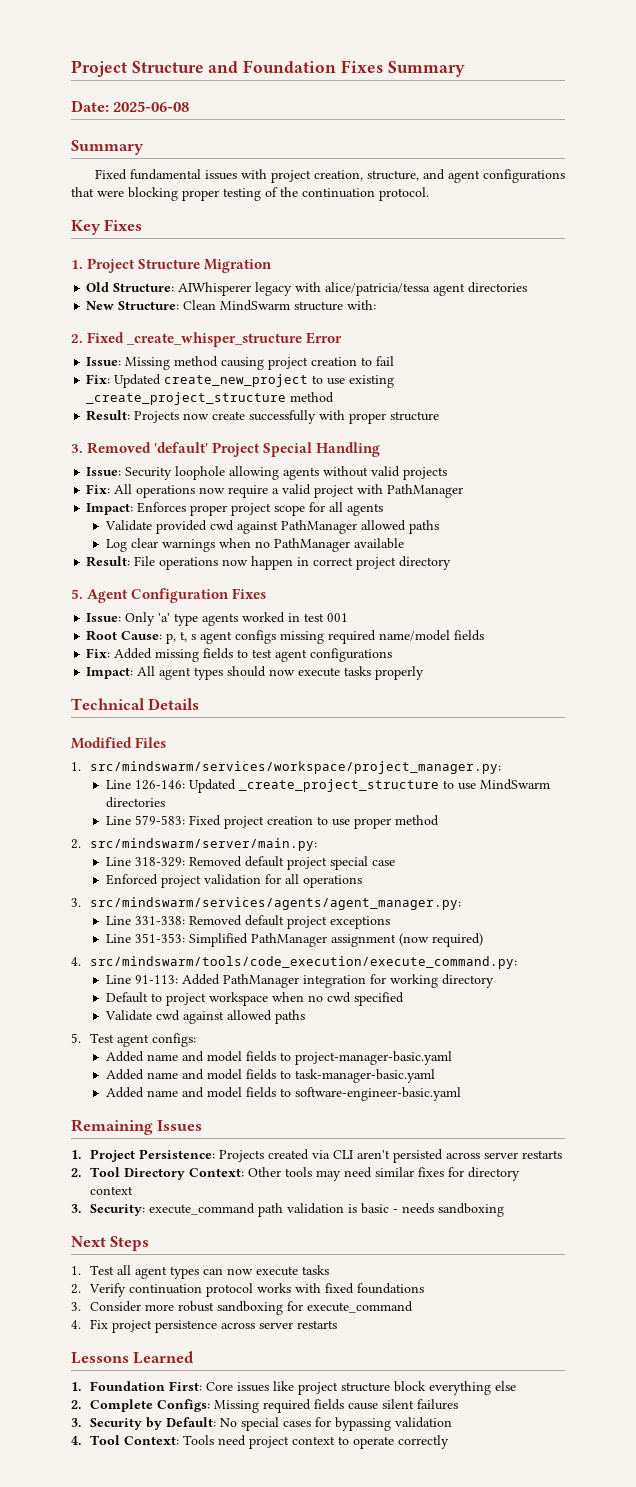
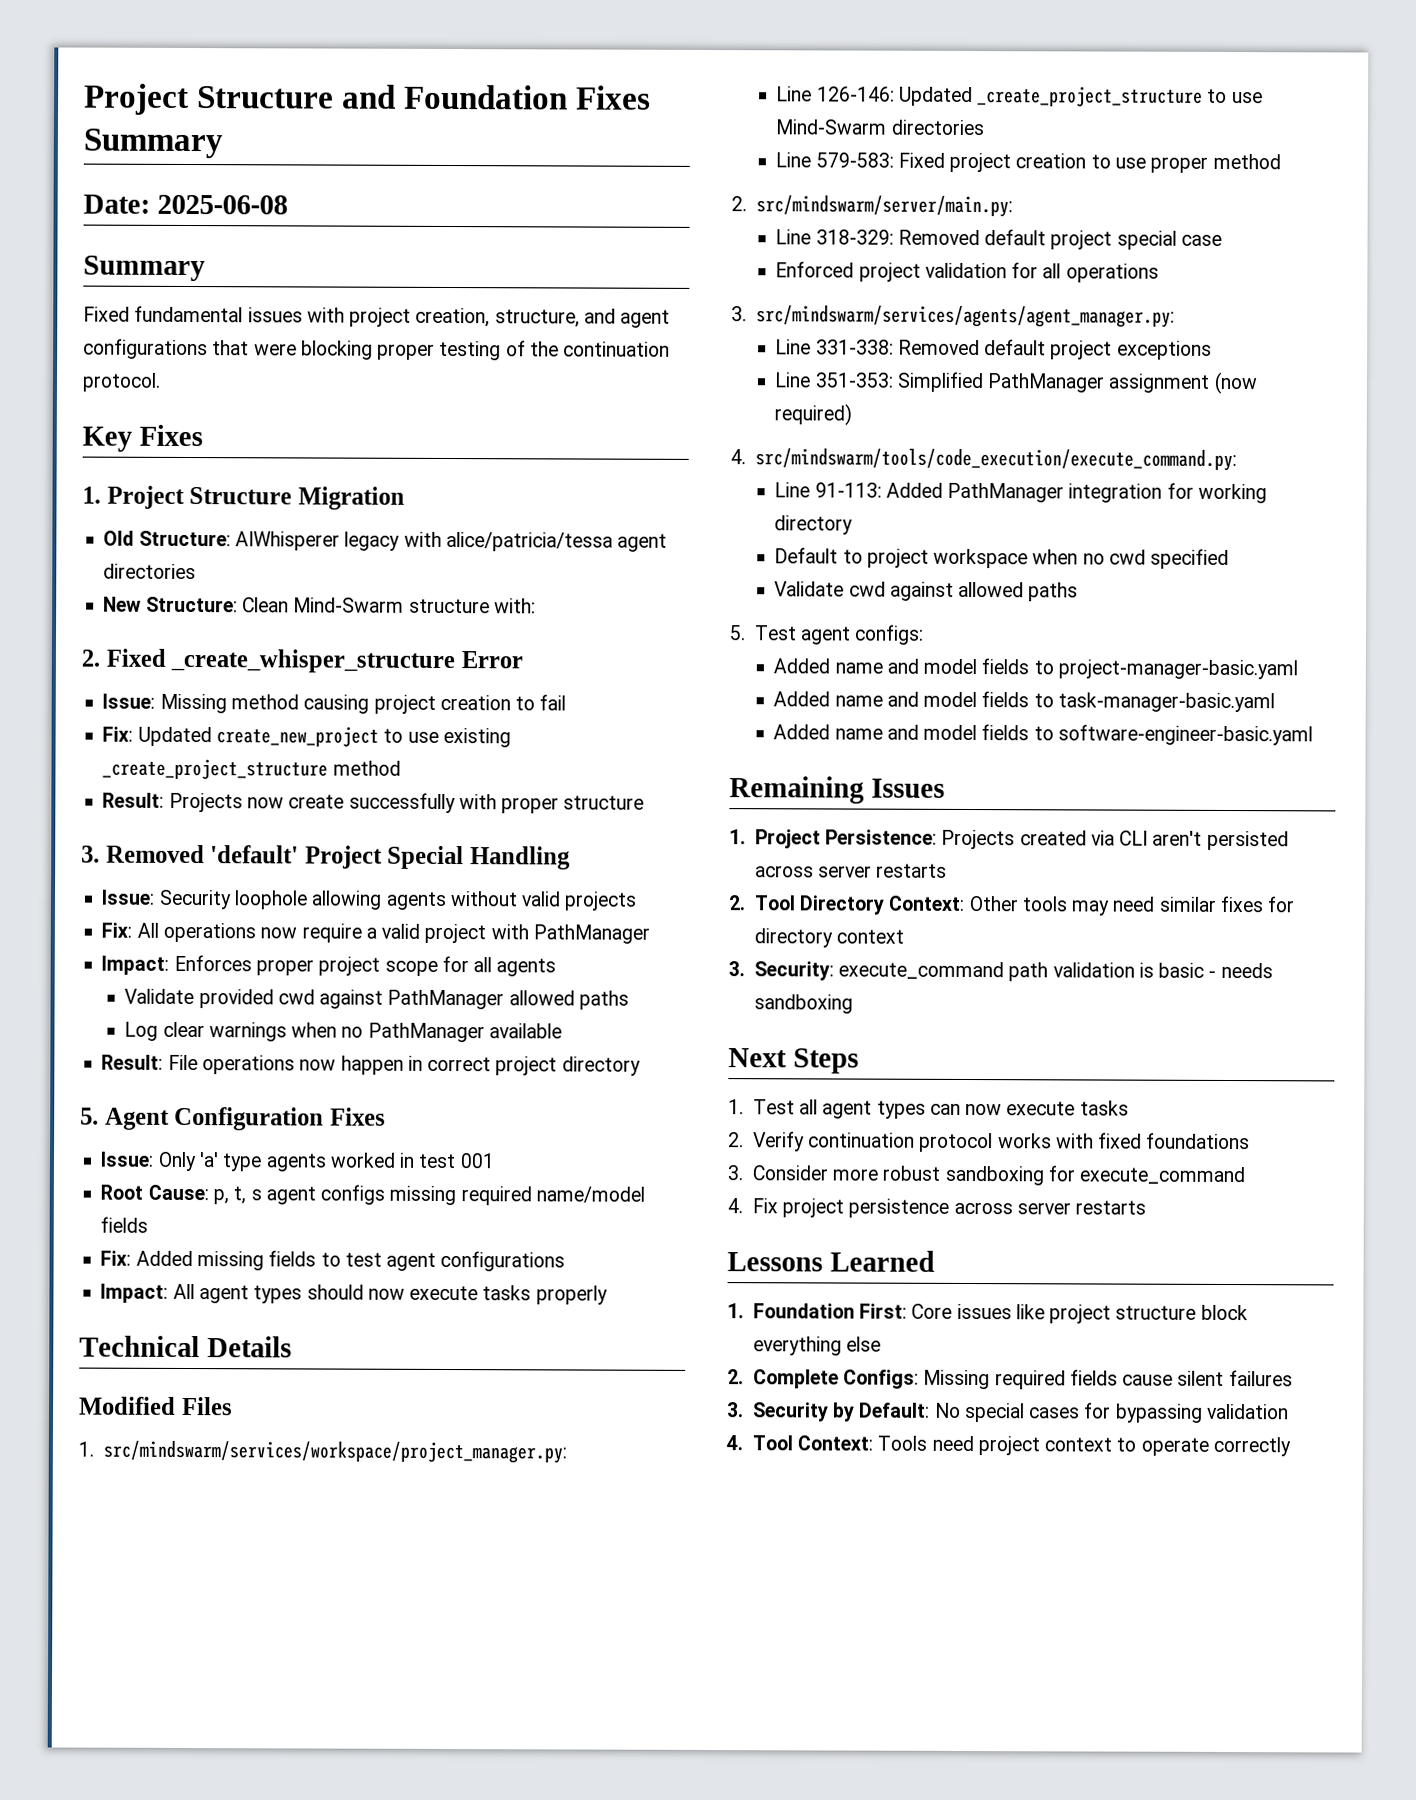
- New Structure: Clean MindSwarm structure with:
+ New Structure: Clean Mind-Swarm structure with:
- Line 126-146: Updated _create_project_structure to use MindSwarm directories
+ Line 126-146: Updated _create_project_structure to use Mind-Swarm directories

